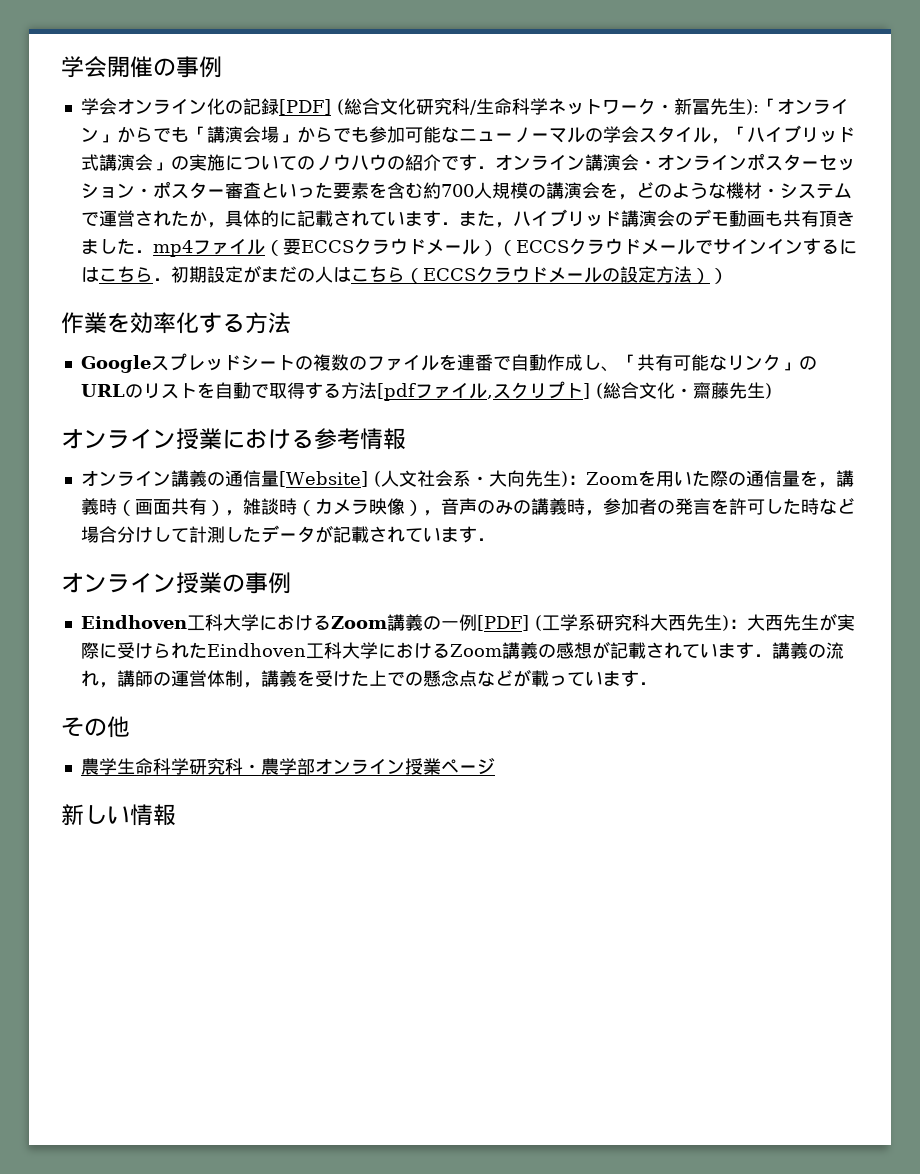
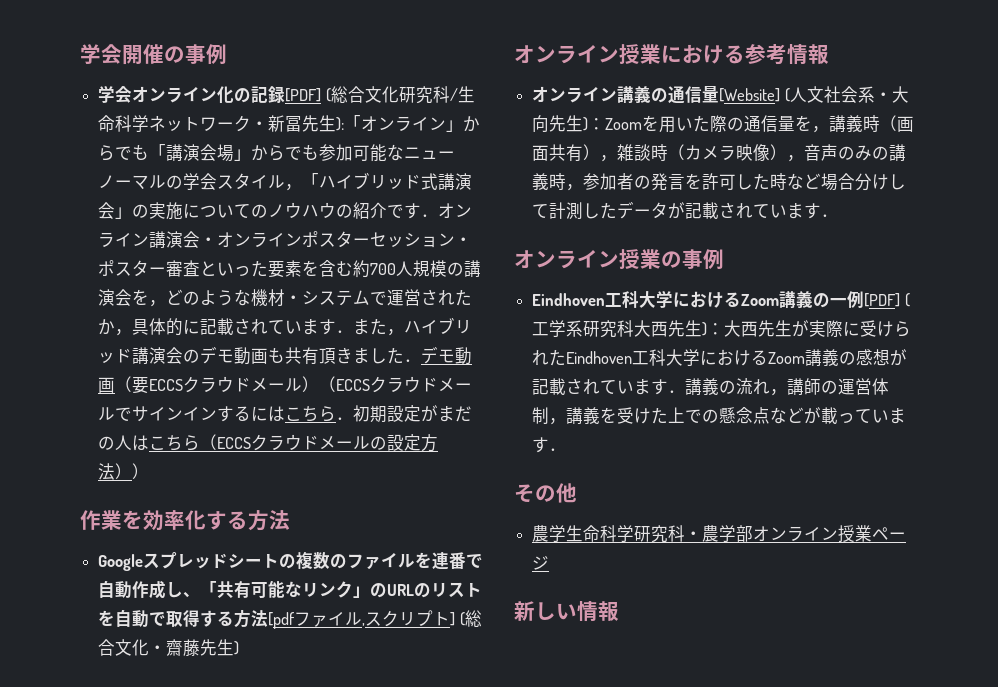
- 「オンライン」からでも「講演会場」からでも参加可能なニューノーマルの学会スタイル，「ハイブリッド式講演会」の実施についてのノウハウの紹介です．オンライン講演会・オンラインポスターセッション・ポスター審査といった要素を含む約700人規模の講演会を，どのような機材・システムで運営されたか，具体的に記載されています．また，ハイブリッド講演会のデモ動画も共有頂きました．mp4ファイル（要ECCSクラウドメール）（ECCSクラウドメールでサインインするにはこちら．初期設定がまだの人はこちら（ECCSクラウドメールの設定方法））
+ 「オンライン」からでも「講演会場」からでも参加可能なニューノーマルの学会スタイル，「ハイブリッド式講演会」の実施についてのノウハウの紹介です．オンライン講演会・オンラインポスターセッション・ポスター審査といった要素を含む約700人規模の講演会を，どのような機材・システムで運営されたか，具体的に記載されています．また，ハイブリッド講演会のデモ動画も共有頂きました．デモ動画（要ECCSクラウドメール）（ECCSクラウドメールでサインインするにはこちら．初期設定がまだの人はこちら（ECCSクラウドメールの設定方法））

